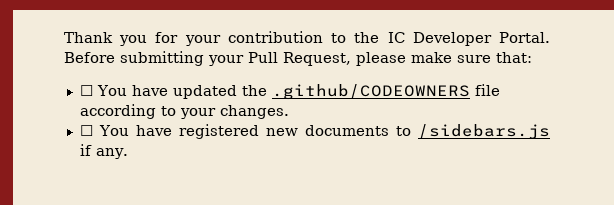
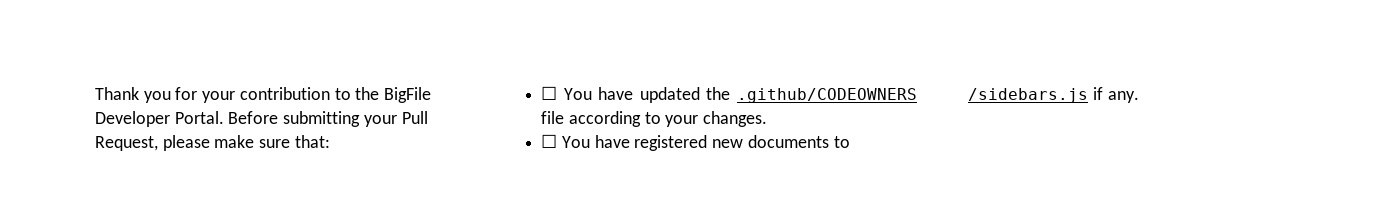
- Thank you for your contribution to the IC Developer Portal.
+ Thank you for your contribution to the BigFile Developer Portal.

